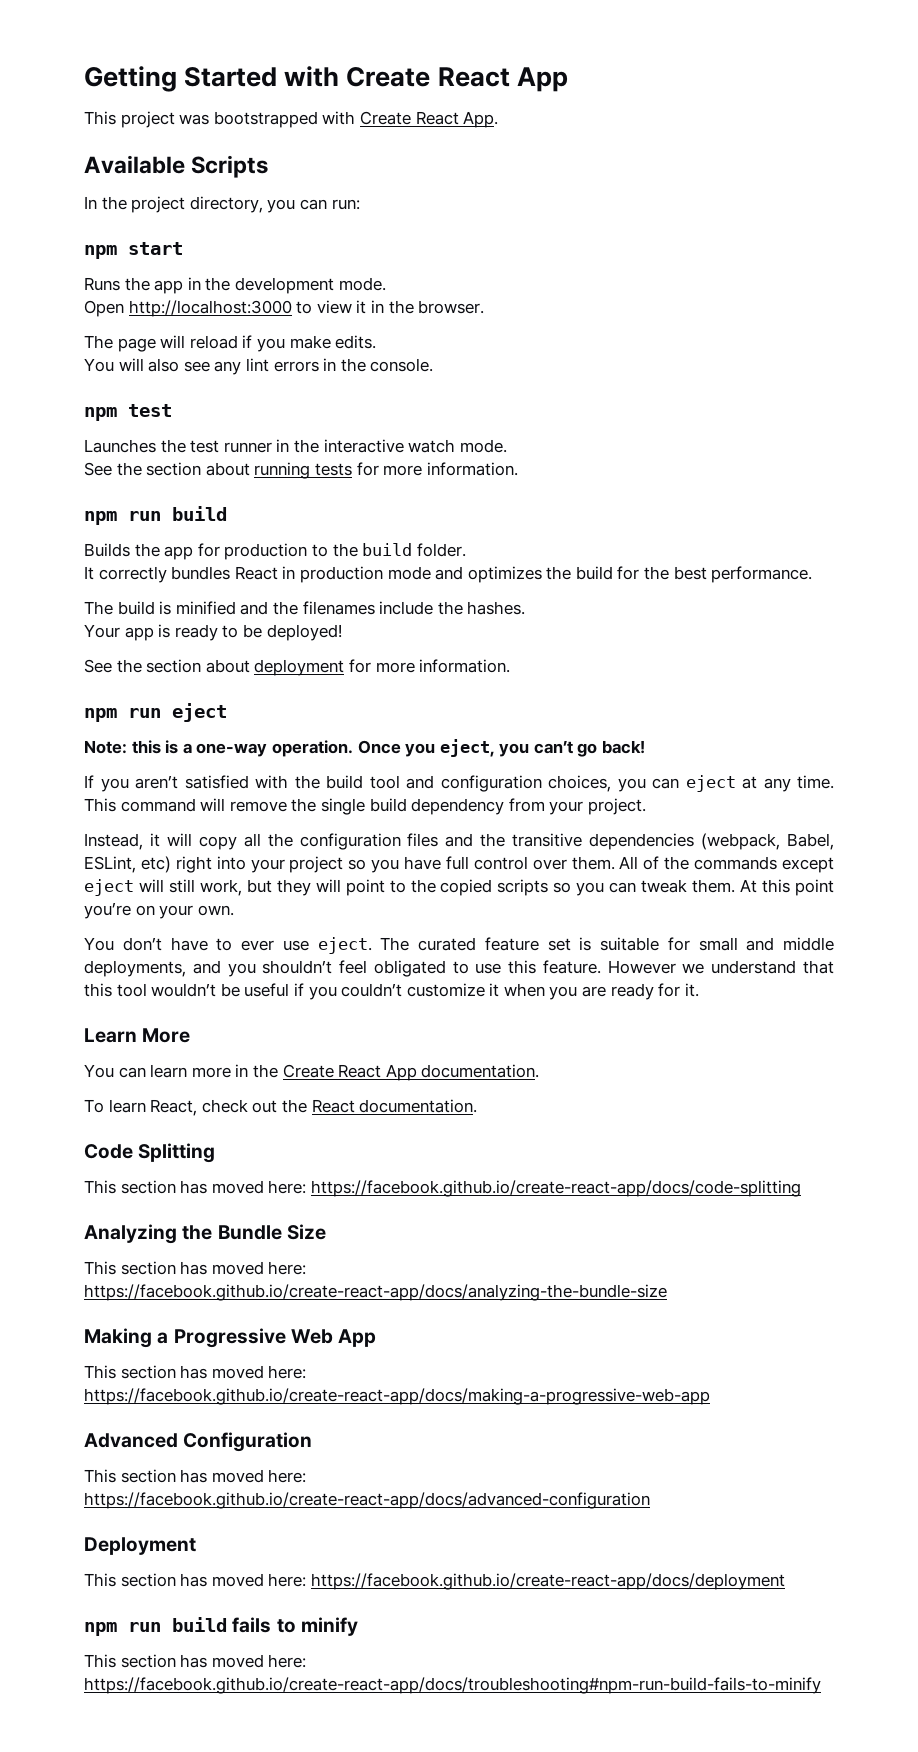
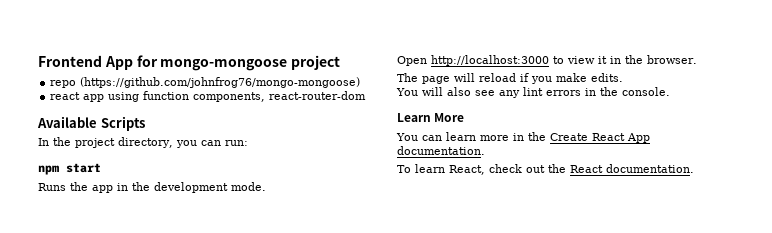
- Getting Started with Create React App
- This project was bootstrapped with Create React App.
+ Frontend App for mongo-mongoose project
+ repo (https://github.com/johnfrog76/mongo-mongoose)
+ react app using function components, react-router-dom
- npm test
- Launches the test runner in the interactive watch mode.
- See the section about running tests for more information.
- npm run build
- Builds the app for production to the build folder.
- It correctly bundles React in production mode and optimizes the build for the best performance.
- The build is minified and the filenames include the hashes.
- Your app is ready to be deployed!
- See the section about deployment for more information.
- npm run eject
- Note: this is a one-way operation. Once you eject, you can’t go back!
- If you aren’t satisfied with the build tool and configuration choices, you can eject at any time. This command will remove the single build dependency from your project.
- Instead, it will copy all the configuration files and the transitive dependencies (webpack, Babel, ESLint, etc) right into your project so you have full control over them. All of the commands except eject will still work, but they will point to the copied scripts so you can tweak them. At this point you’re on your own.
- You don’t have to ever use eject. The curated feature set is suitable for small and middle deployments, and you shouldn’t feel obligated to use this feature. However we understand that this tool wouldn’t be useful if you couldn’t customize it when you are ready for it.
- Code Splitting
- This section has moved here: https://facebook.github.io/create-react-app/docs/code-splitting
- Analyzing the Bundle Size
- This section has moved here: https://facebook.github.io/create-react-app/docs/analyzing-the-bundle-size
- Making a Progressive Web App
- This section has moved here: https://facebook.github.io/create-react-app/docs/making-a-progressive-web-app
- Advanced Configuration
- This section has moved here: https://facebook.github.io/create-react-app/docs/advanced-configuration
- Deployment
- This section has moved here: https://facebook.github.io/create-react-app/docs/deployment
- npm run build fails to minify
- This section has moved here: https://facebook.github.io/create-react-app/docs/troubleshooting#npm-run-build-fails-to-minify

